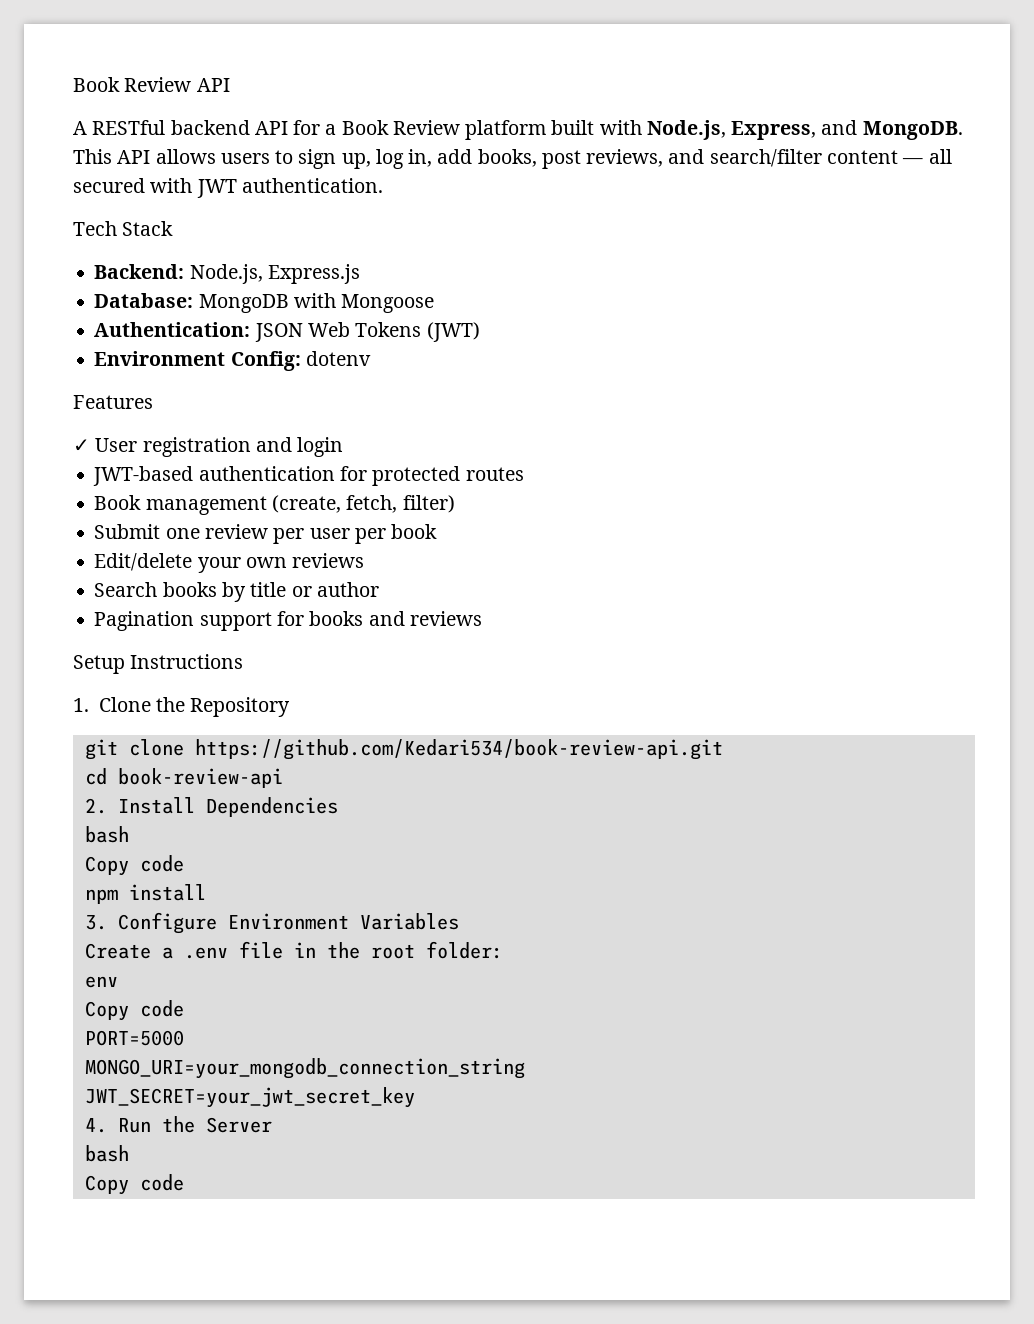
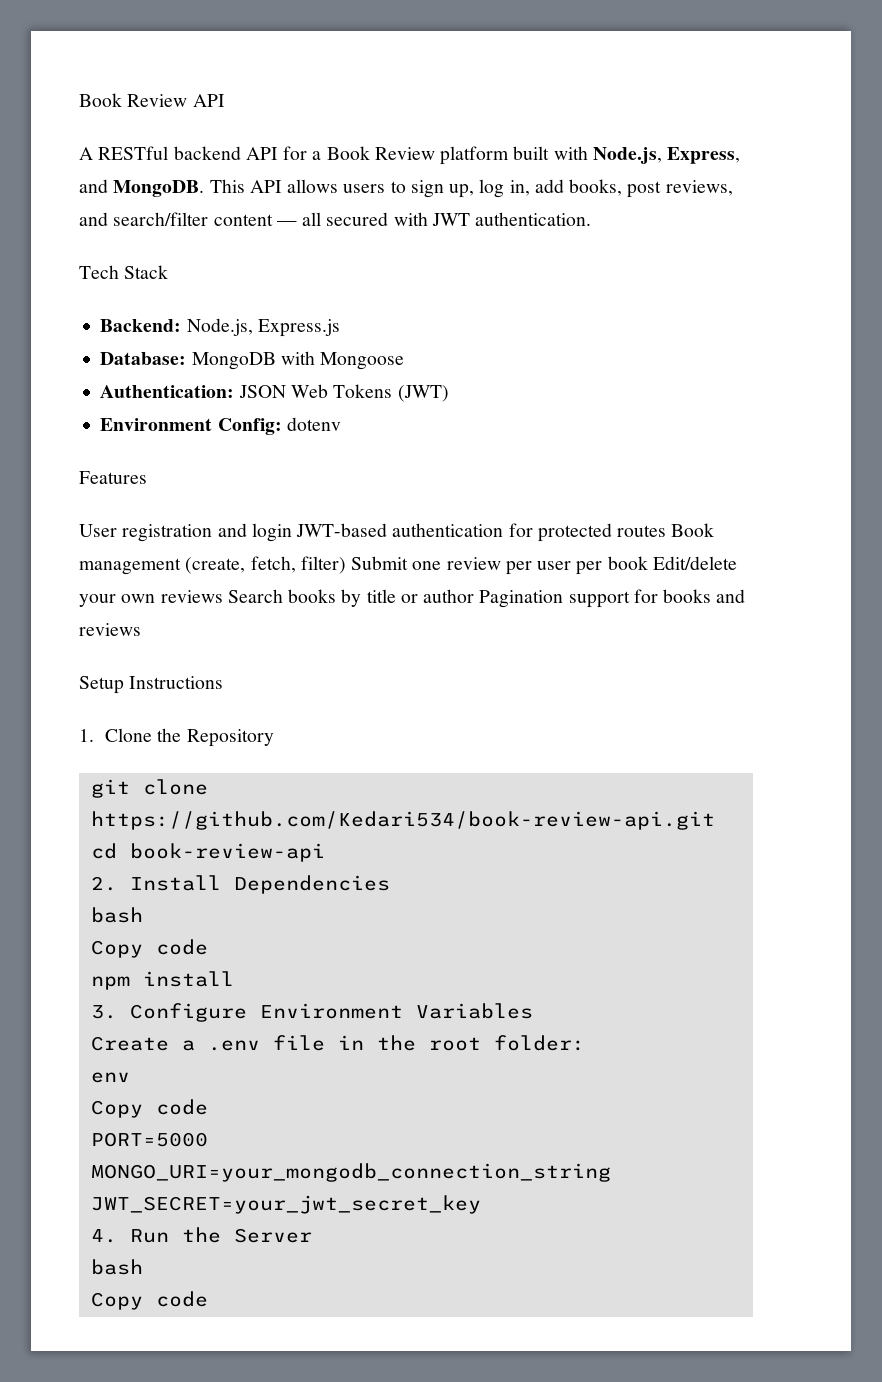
- ✓ User registration and login
- JWT-based authentication for protected routes
- Book management (create, fetch, filter)
- Submit one review per user per book
- Edit/delete your own reviews
- Search books by title or author
- Pagination support for books and reviews
+ User registration and login JWT-based authentication for protected routes Book management (create, fetch, filter) Submit one review per user per book Edit/delete your own reviews Search books by title or author Pagination support for books and reviews

